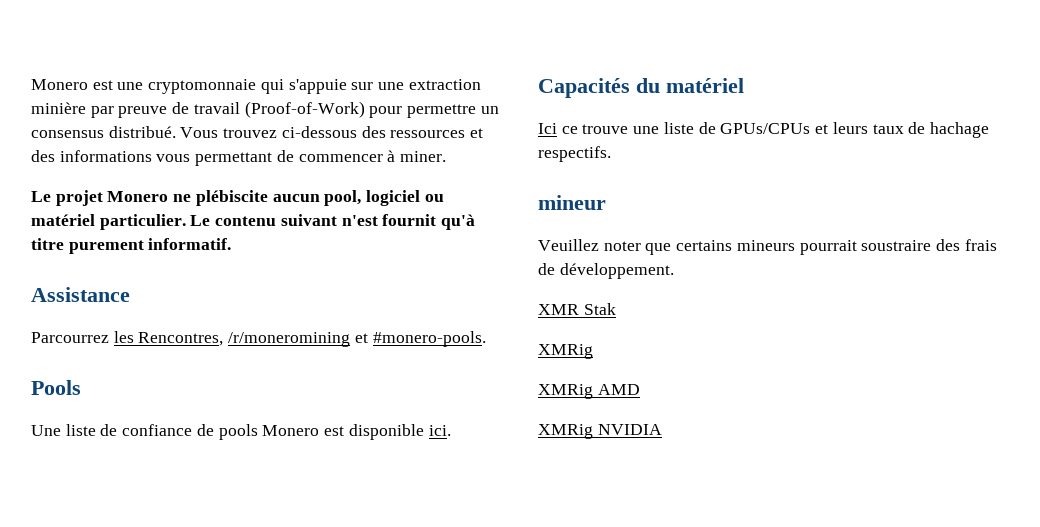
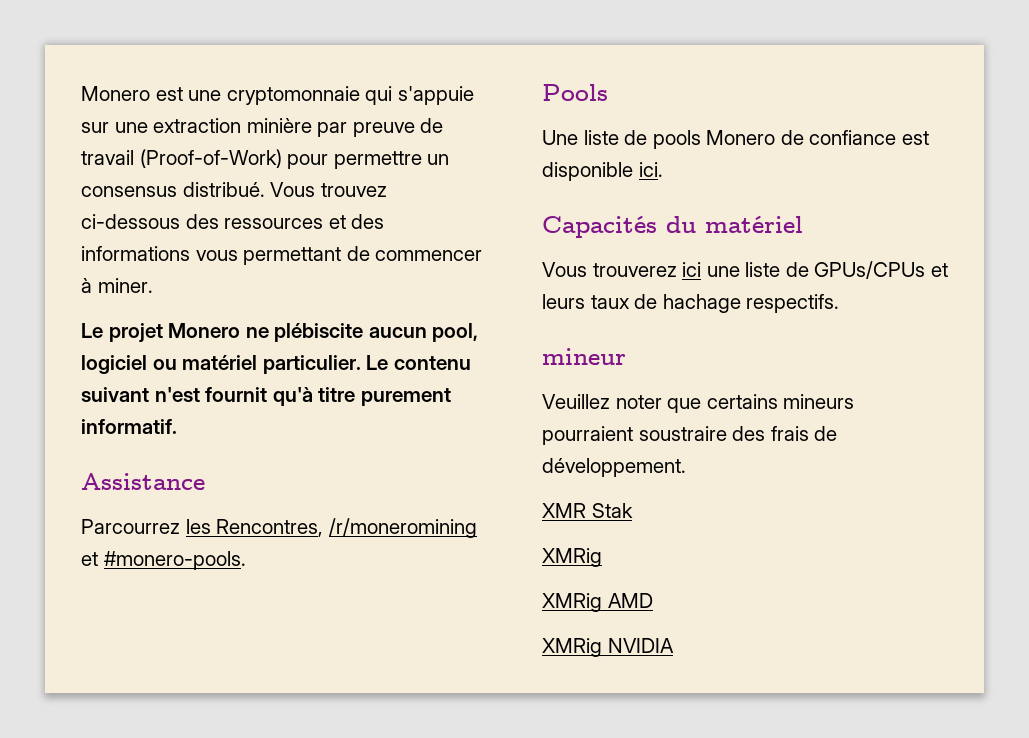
- Une liste de confiance de pools Monero est disponible ici.
+ Une liste de pools Monero de confiance est disponible ici.
- Ici ce trouve une liste de GPUs/CPUs et leurs taux de hachage respectifs.
+ Vous trouverez ici une liste de GPUs/CPUs et leurs taux de hachage respectifs.
- Veuillez noter que certains mineurs pourrait soustraire des frais de développement.
+ Veuillez noter que certains mineurs pourraient soustraire des frais de développement.

